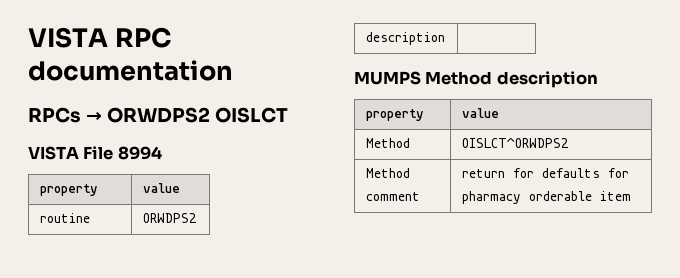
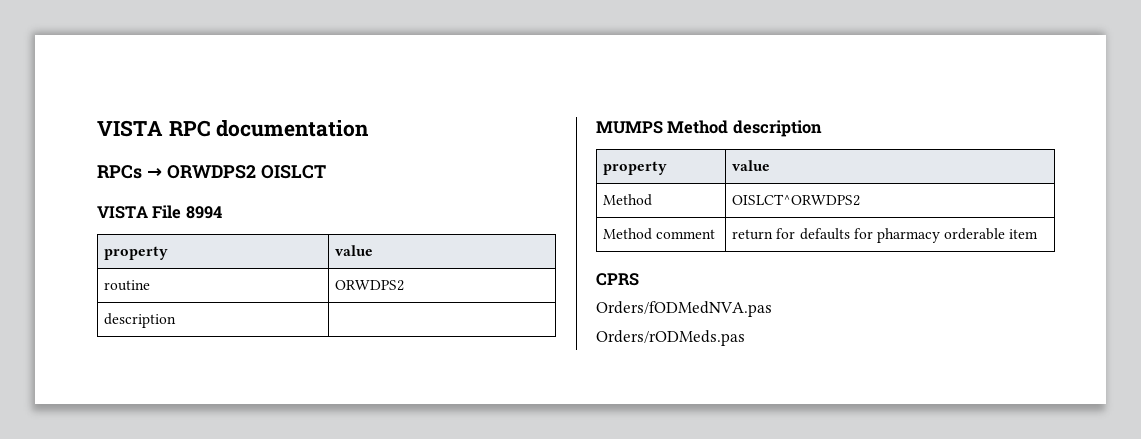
+ CPRS
+ Orders/fODMedNVA.pas
+ Orders/rODMeds.pas

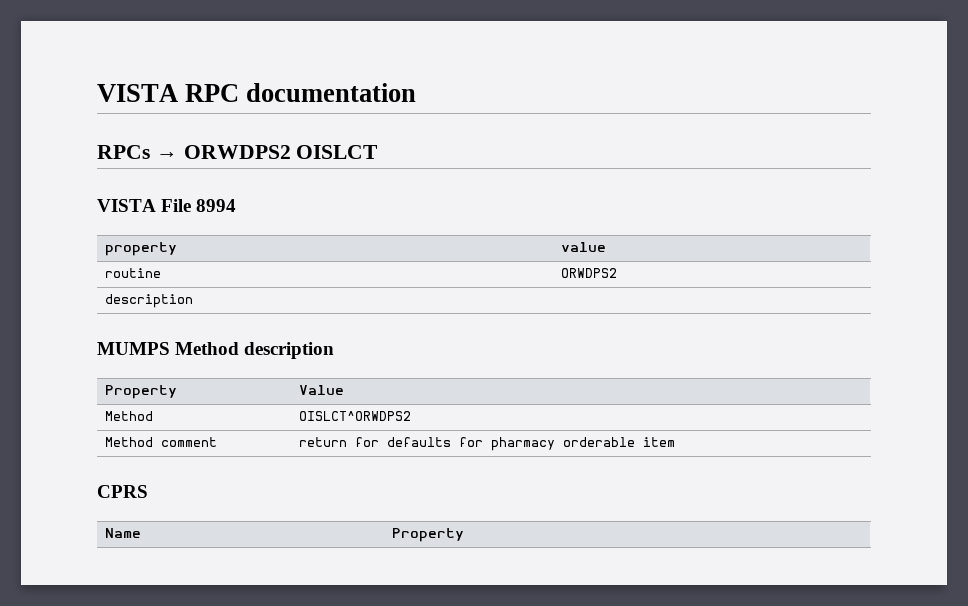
  MUMPS Method description
- property | value
+ Property | Value
- Orders/fODMedNVA.pas
- Orders/rODMeds.pas
+ Name | Property

